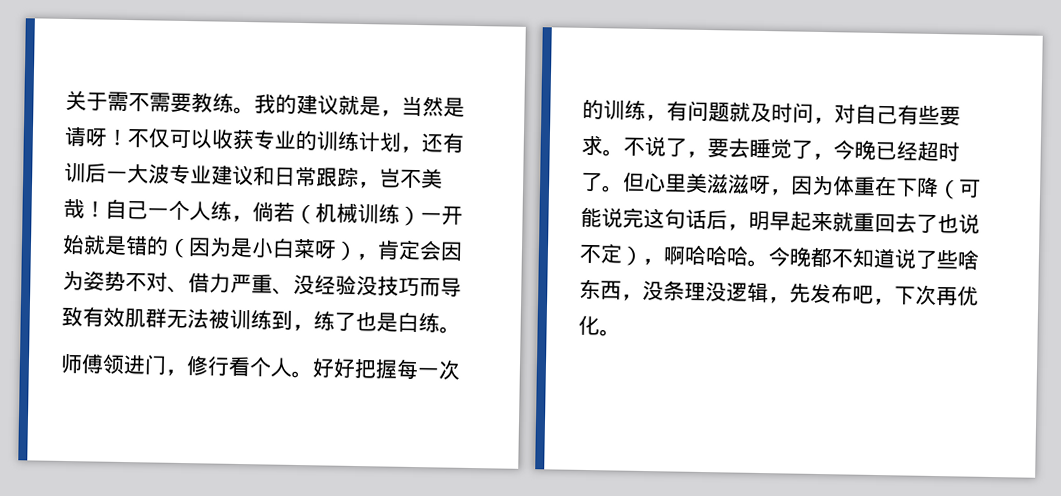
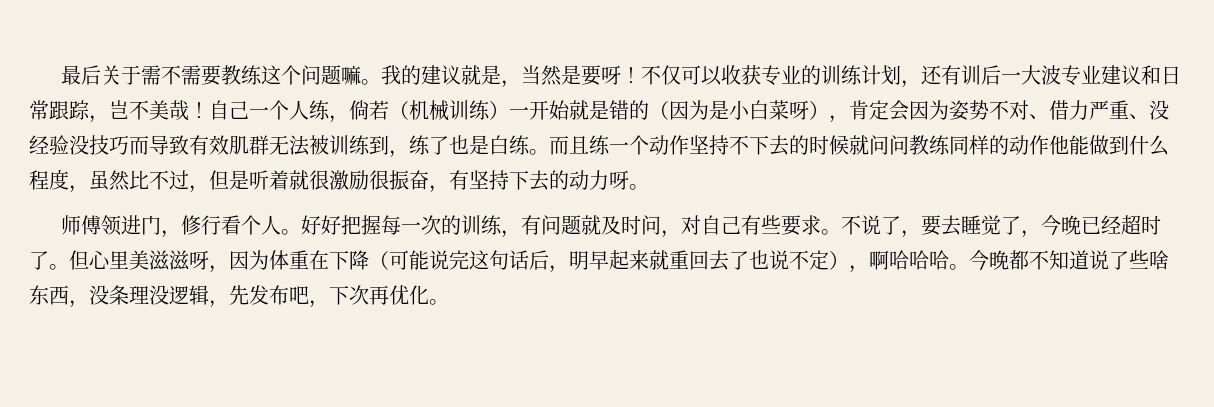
- 关于需不需要教练。
+ 最后关于需不需要教练这个问题嘛。
- 我的建议就是，当然是请呀！
+ 我的建议就是，当然是要呀！
+ 而且练一个动作坚持不下去的时候就问问教练同样的动作他能做到什么程度，虽然比不过，但是听着就很激励很振奋，有坚持下去的动力呀。

